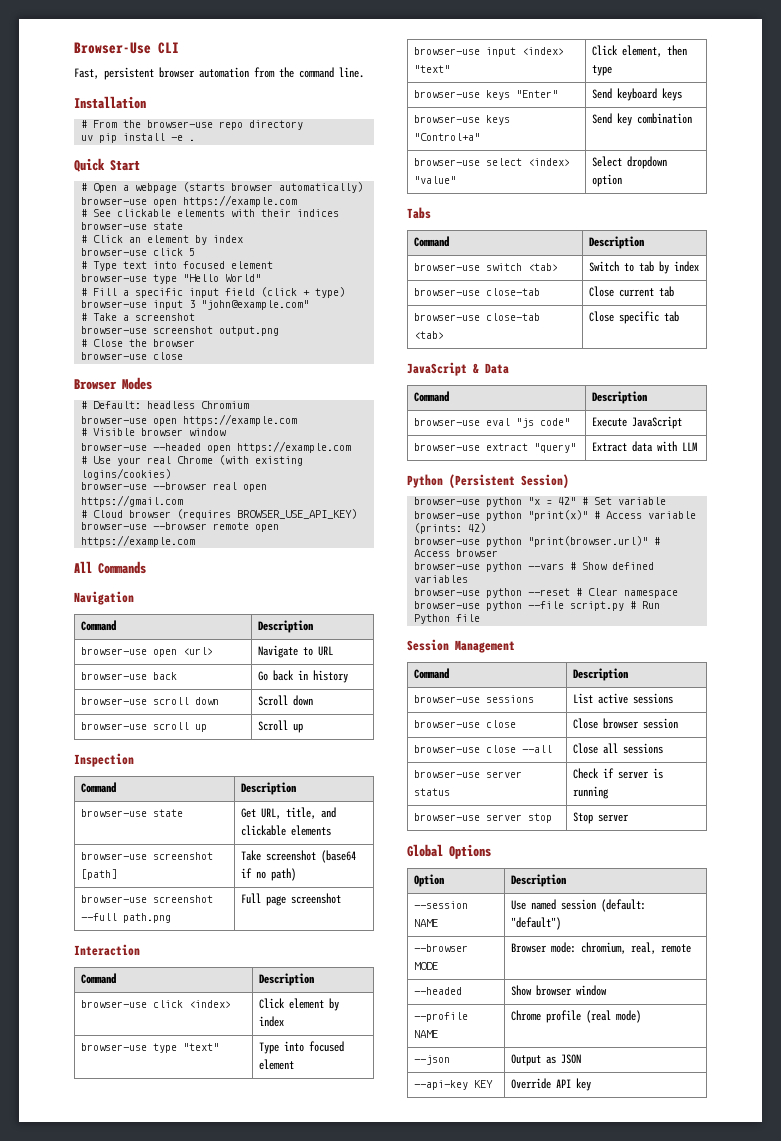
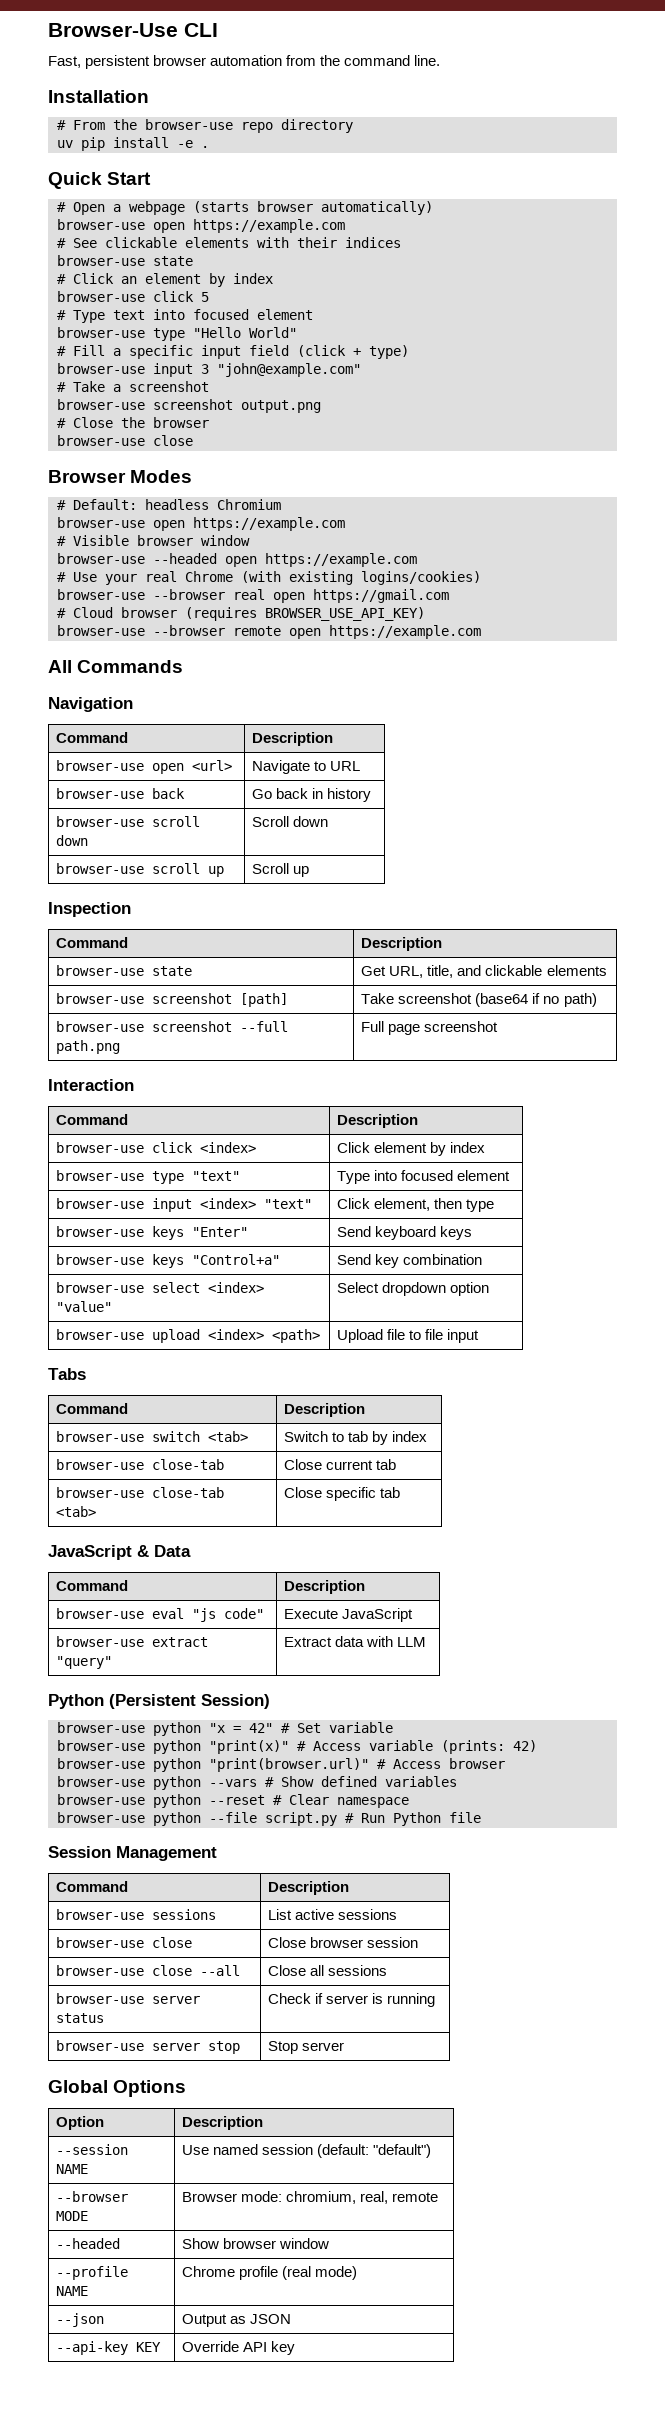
+ browser-use upload <index> <path> | Upload file to file input

